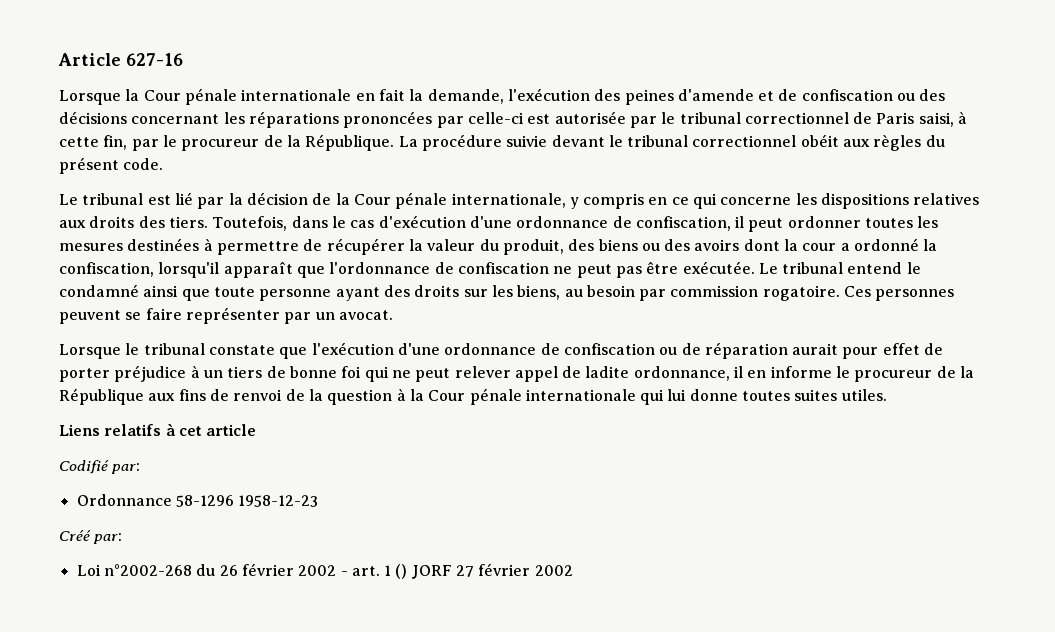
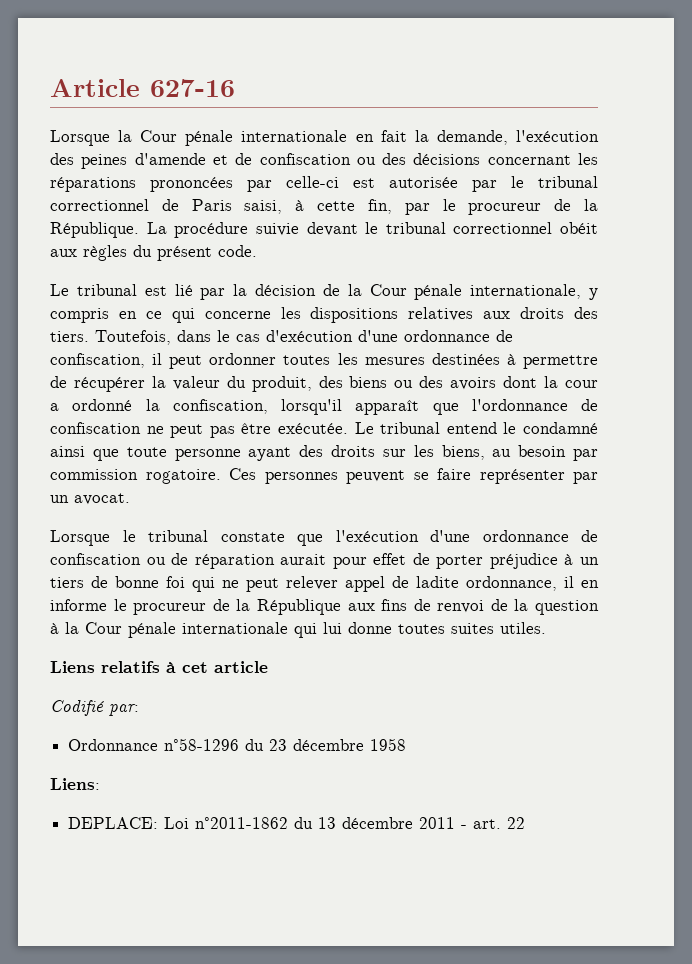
- Ordonnance 58-1296 1958-12-23
- Créé par:
- Loi n°2002-268 du 26 février 2002 - art. 1 () JORF 27 février 2002
+ Ordonnance n°58-1296 du 23 décembre 1958
+ Liens:
+ DEPLACE: Loi n°2011-1862 du 13 décembre 2011 - art. 22

